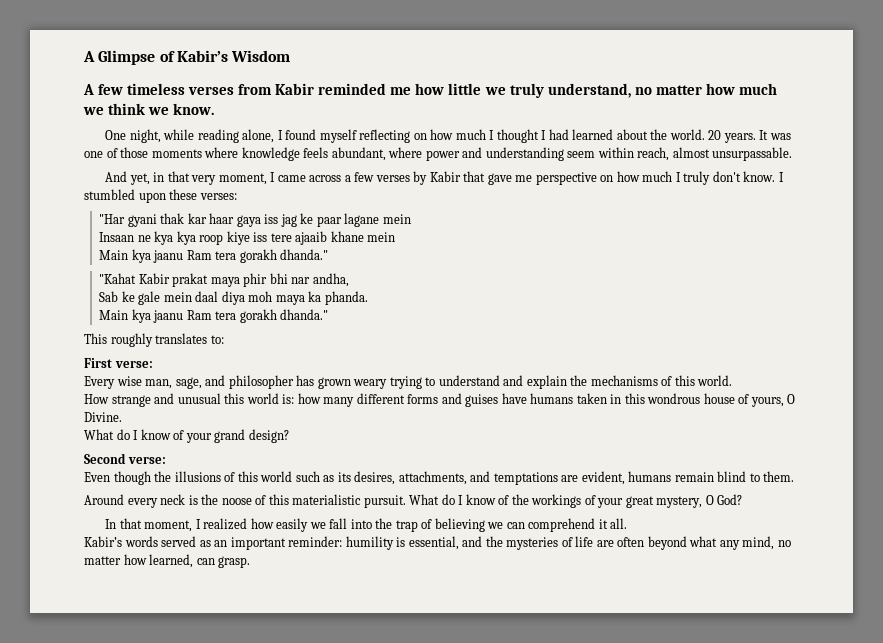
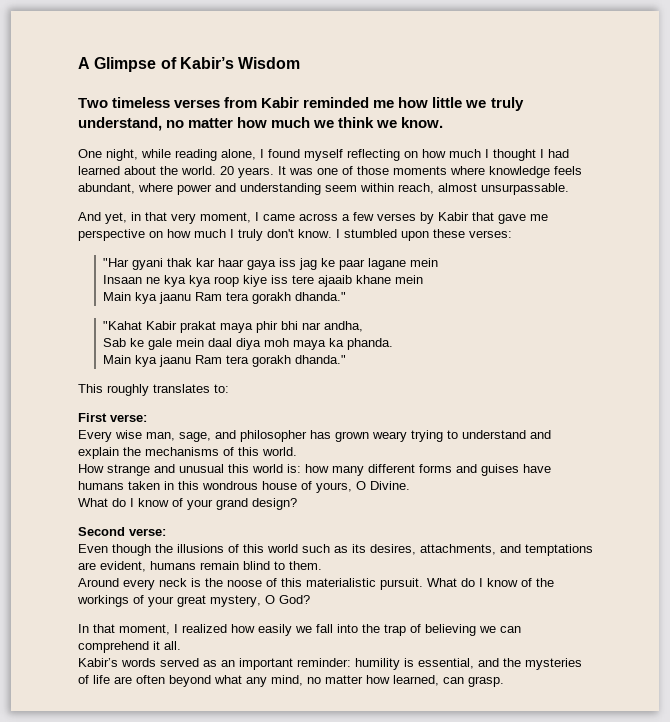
- A few timeless verses from Kabir reminded me how little we truly understand, no matter how much we think we know.
+ Two timeless verses from Kabir reminded me how little we truly understand, no matter how much we think we know.

